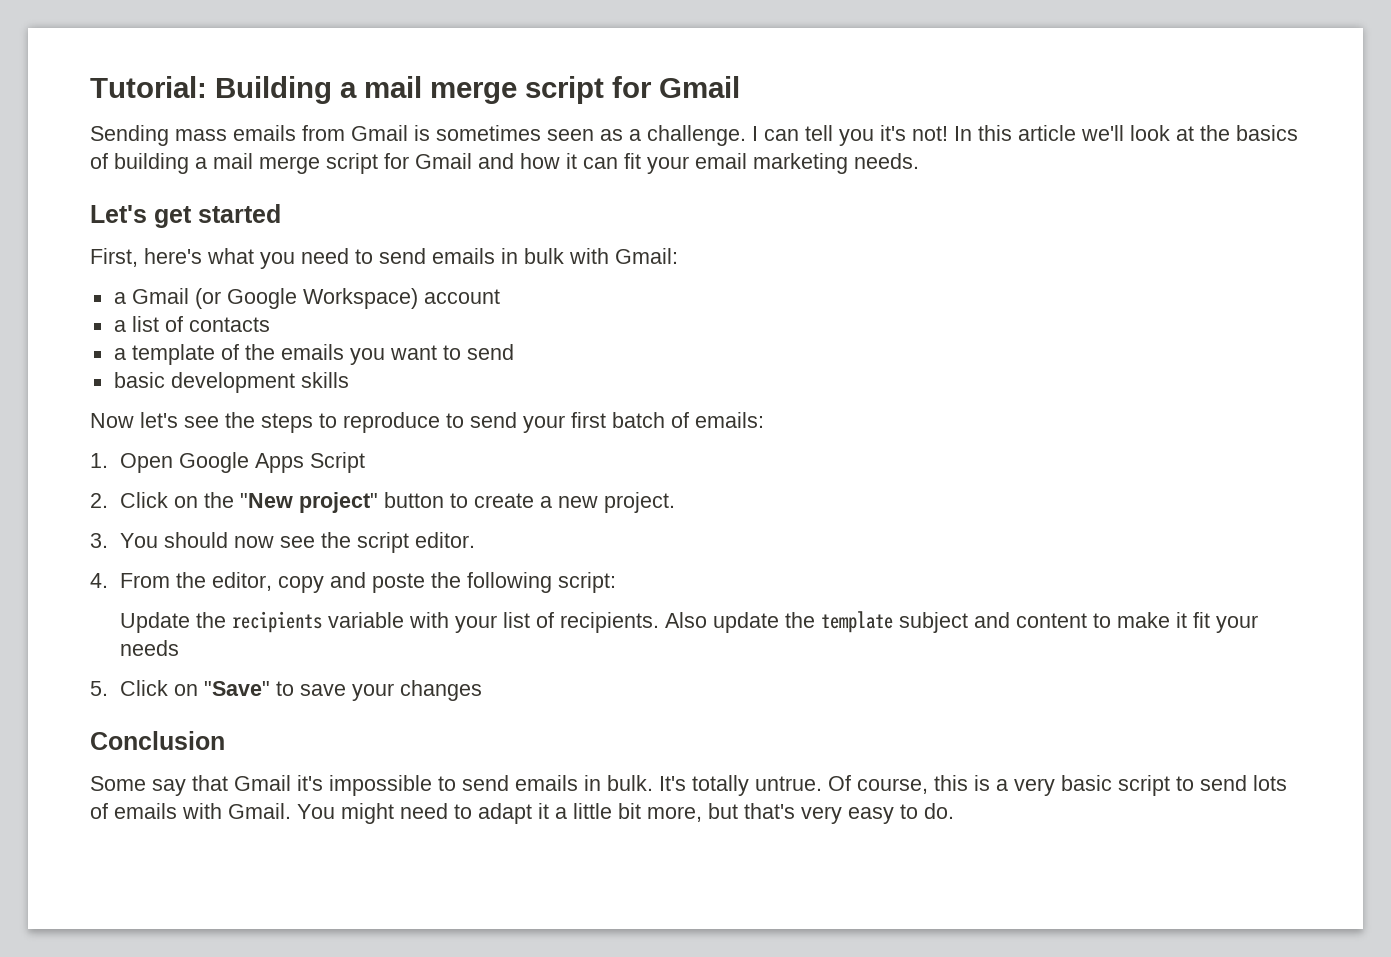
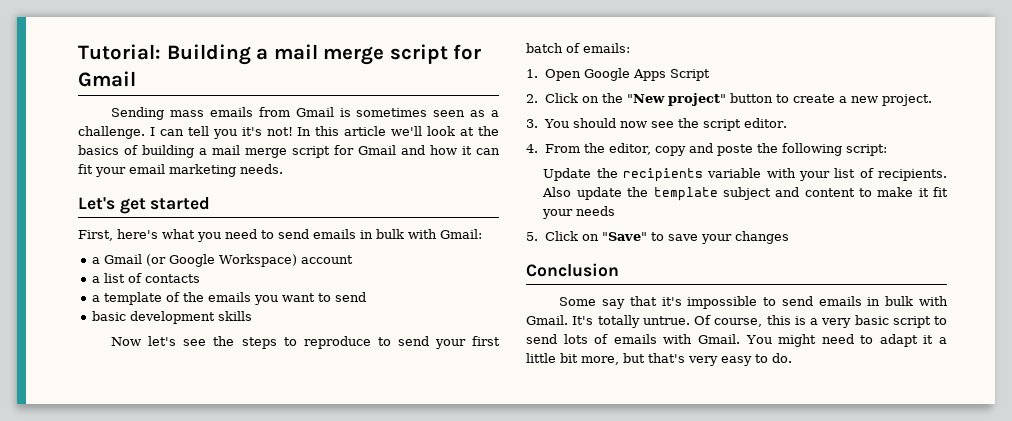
- Some say that Gmail it's impossible to send emails in bulk.
+ Some say that it's impossible to send emails in bulk with Gmail.

